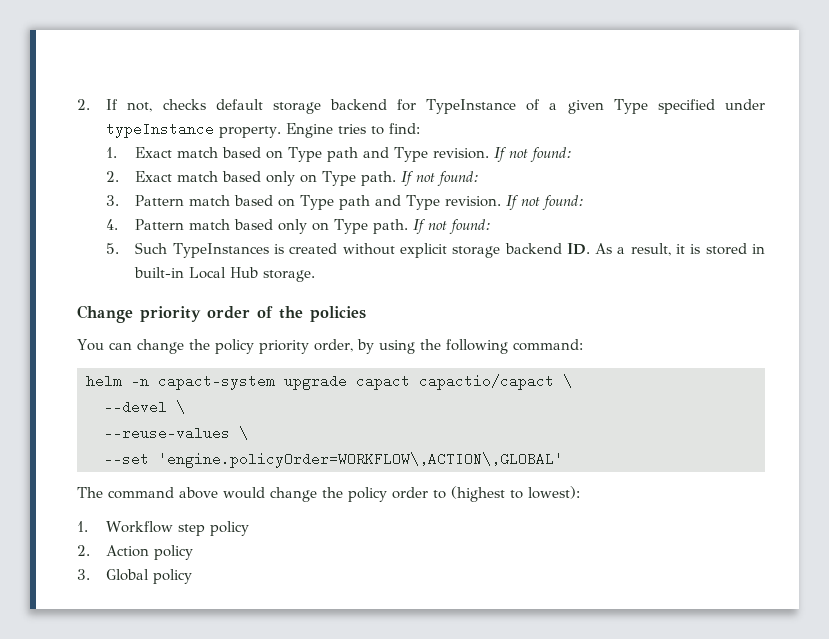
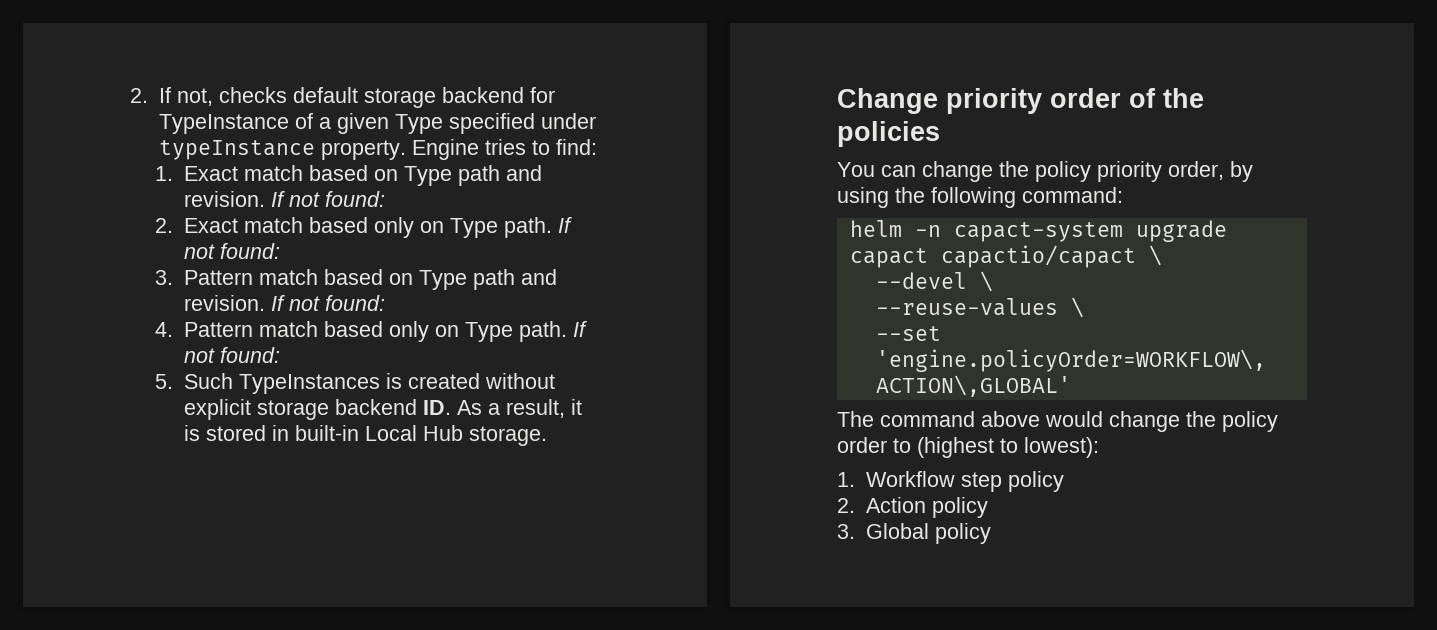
- 1. Exact match based on Type path and Type revision.
+ 1. Exact match based on Type path and revision.
- 3. Pattern match based on Type path and Type revision.
+ 3. Pattern match based on Type path and revision.

